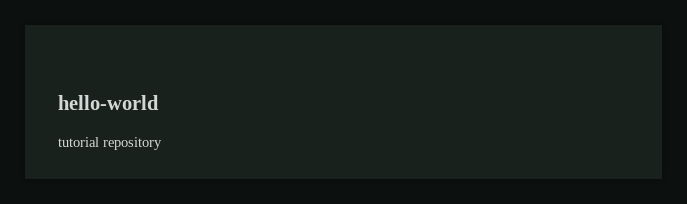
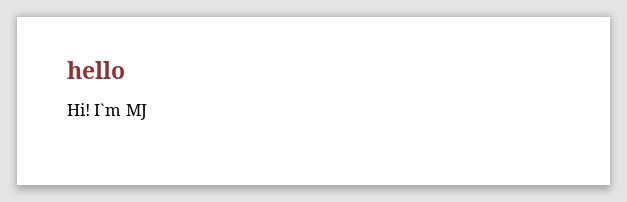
- hello-world
- tutorial repository
+ hello
+ Hi! I`m MJ

